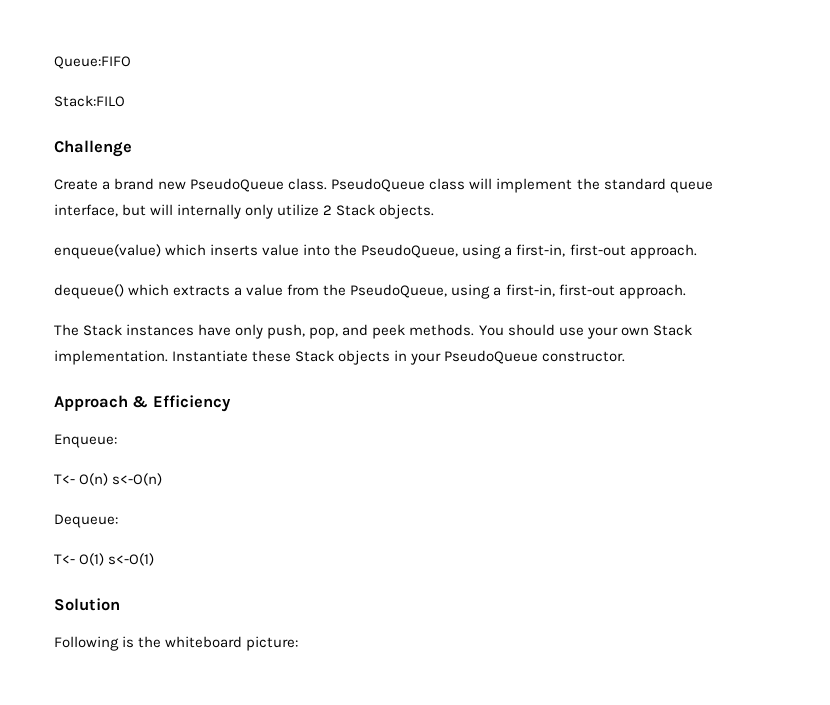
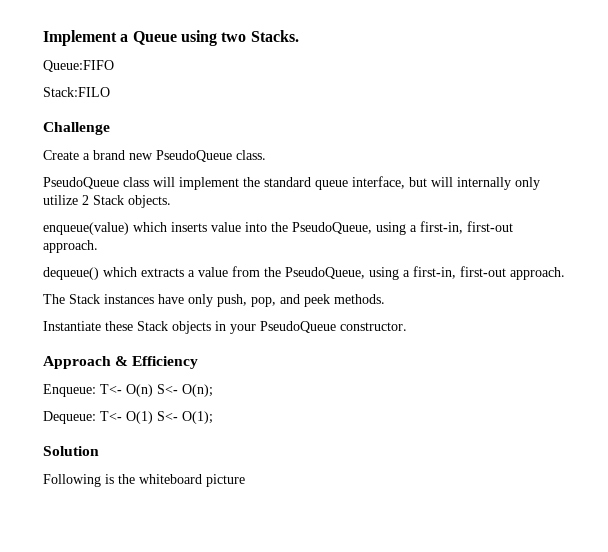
+ Implement a Queue using two Stacks.
- Create a brand new PseudoQueue class. PseudoQueue class will implement the standard queue interface, but will internally only utilize 2 Stack objects.
+ Create a brand new PseudoQueue class.
+ PseudoQueue class will implement the standard queue interface, but will internally only utilize 2 Stack objects.
- The Stack instances have only push, pop, and peek methods. You should use your own Stack implementation. Instantiate these Stack objects in your PseudoQueue constructor.
+ The Stack instances have only push, pop, and peek methods.
+ Instantiate these Stack objects in your PseudoQueue constructor.
- Enqueue:
- T<- O(n) s<-O(n)
+ Enqueue: T<- O(n) S<- O(n);
- Dequeue:
- T<- O(1) s<-O(1)
+ Dequeue: T<- O(1) S<- O(1);
- Following is the whiteboard picture:
+ Following is the whiteboard picture

